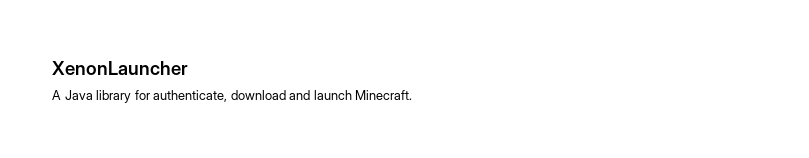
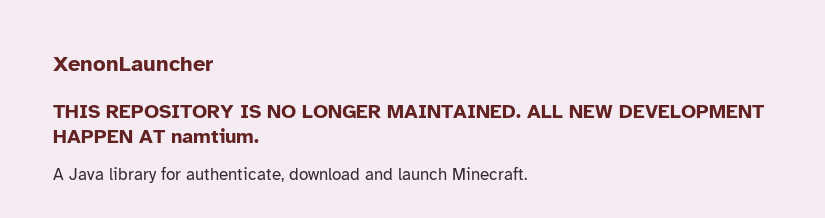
+ THIS REPOSITORY IS NO LONGER MAINTAINED. ALL NEW DEVELOPMENT HAPPEN AT namtium.

